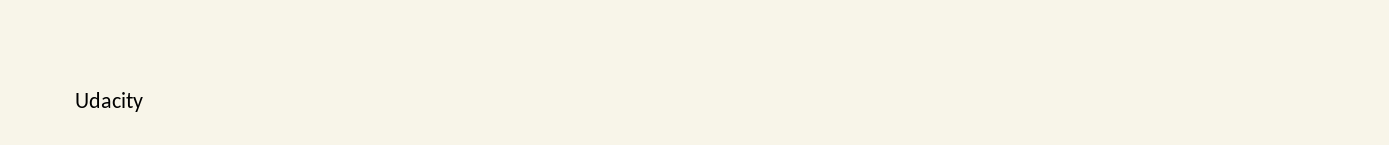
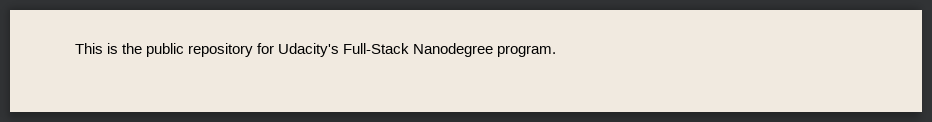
- Udacity
+ This is the public repository for Udacity's Full-Stack Nanodegree program.

